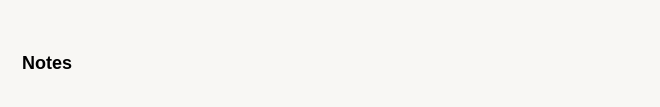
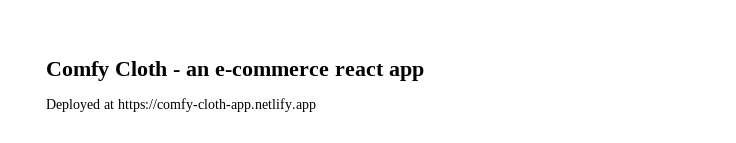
- Notes
+ Comfy Cloth - an e-commerce react app
+ Deployed at https://comfy-cloth-app.netlify.app

